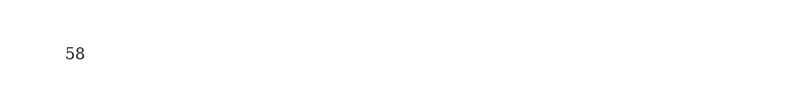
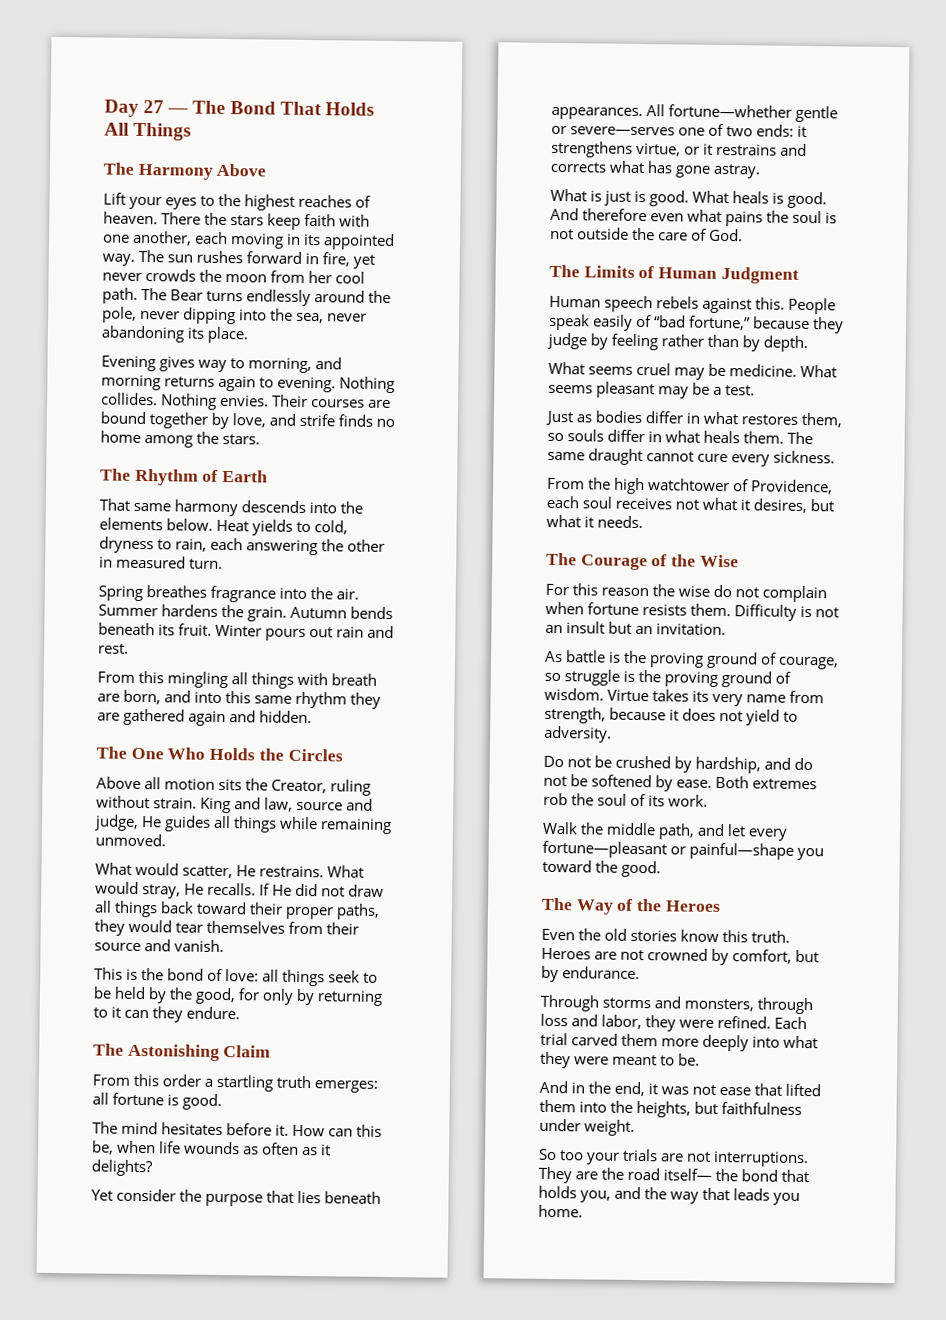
- 58
+ Day 27 — The Bond That Holds All Things
+ The Harmony Above
+ Lift your eyes to the highest reaches of heaven. There the stars keep faith with one another, each moving in its appointed way. The sun rushes forward in fire, yet never crowds the moon from her cool path. The Bear turns endlessly around the pole, never dipping into the sea, never abandoning its place.
+ Evening gives way to morning, and morning returns again to evening. Nothing collides. Nothing envies. Their courses are bound together by love, and strife finds no home among the stars.
+ The Rhythm of Earth
+ That same harmony descends into the elements below. Heat yields to cold, dryness to rain, each answering the other in measured turn.
+ Spring breathes fragrance into the air. Summer hardens the grain. Autumn bends beneath its fruit. Winter pours out rain and rest.
+ From this mingling all things with breath are born, and into this same rhythm they are gathered again and hidden.
+ The One Who Holds the Circles
+ Above all motion sits the Creator, ruling without strain. King and law, source and judge, He guides all things while remaining unmoved.
+ What would scatter, He restrains. What would stray, He recalls. If He did not draw all things back toward their proper paths, they would tear themselves from their source and vanish.
+ This is the bond of love: all things seek to be held by the good, for only by returning to it can they endure.
+ The Astonishing Claim
+ From this order a startling truth emerges: all fortune is good.
+ The mind hesitates before it. How can this be, when life wounds as often as it delights?
+ Yet consider the purpose that lies beneath appearances. All fortune—whether gentle or severe—serves one of two ends: it strengthens virtue, or it restrains and corrects what has gone astray.
+ What is just is good. What heals is good. And therefore even what pains the soul is not outside the care of God.
+ The Limits of Human Judgment
+ Human speech rebels against this. People speak easily of “bad fortune,” because they judge by feeling rather than by depth.
+ What seems cruel may be medicine. What seems pleasant may be a test.
+ Just as bodies differ in what restores them, so souls differ in what heals them. The same draught cannot cure every sickness.
+ From the high watchtower of Providence, each soul receives not what it desires, but what it needs.
+ The Courage of the Wise
+ For this reason the wise do not complain when fortune resists them. Difficulty is not an insult but an invitation.
+ As battle is the proving ground of courage, so struggle is the proving ground of wisdom. Virtue takes its very name from strength, because it does not yield to adversity.
+ Do not be crushed by hardship, and do not be softened by ease. Both extremes rob the soul of its work.
+ Walk the middle path, and let every fortune—pleasant or painful—shape you toward the good.
+ The Way of the Heroes
+ Even the old stories know this truth. Heroes are not crowned by comfort, but by endurance.
+ Through storms and monsters, through loss and labor, they were refined. Each trial carved them more deeply into what they were meant to be.
+ And in the end, it was not ease that lifted them into the heights, but faithfulness under weight.
+ So too your trials are not interruptions. They are the road itself— the bond that holds you, and the way that leads you home.

